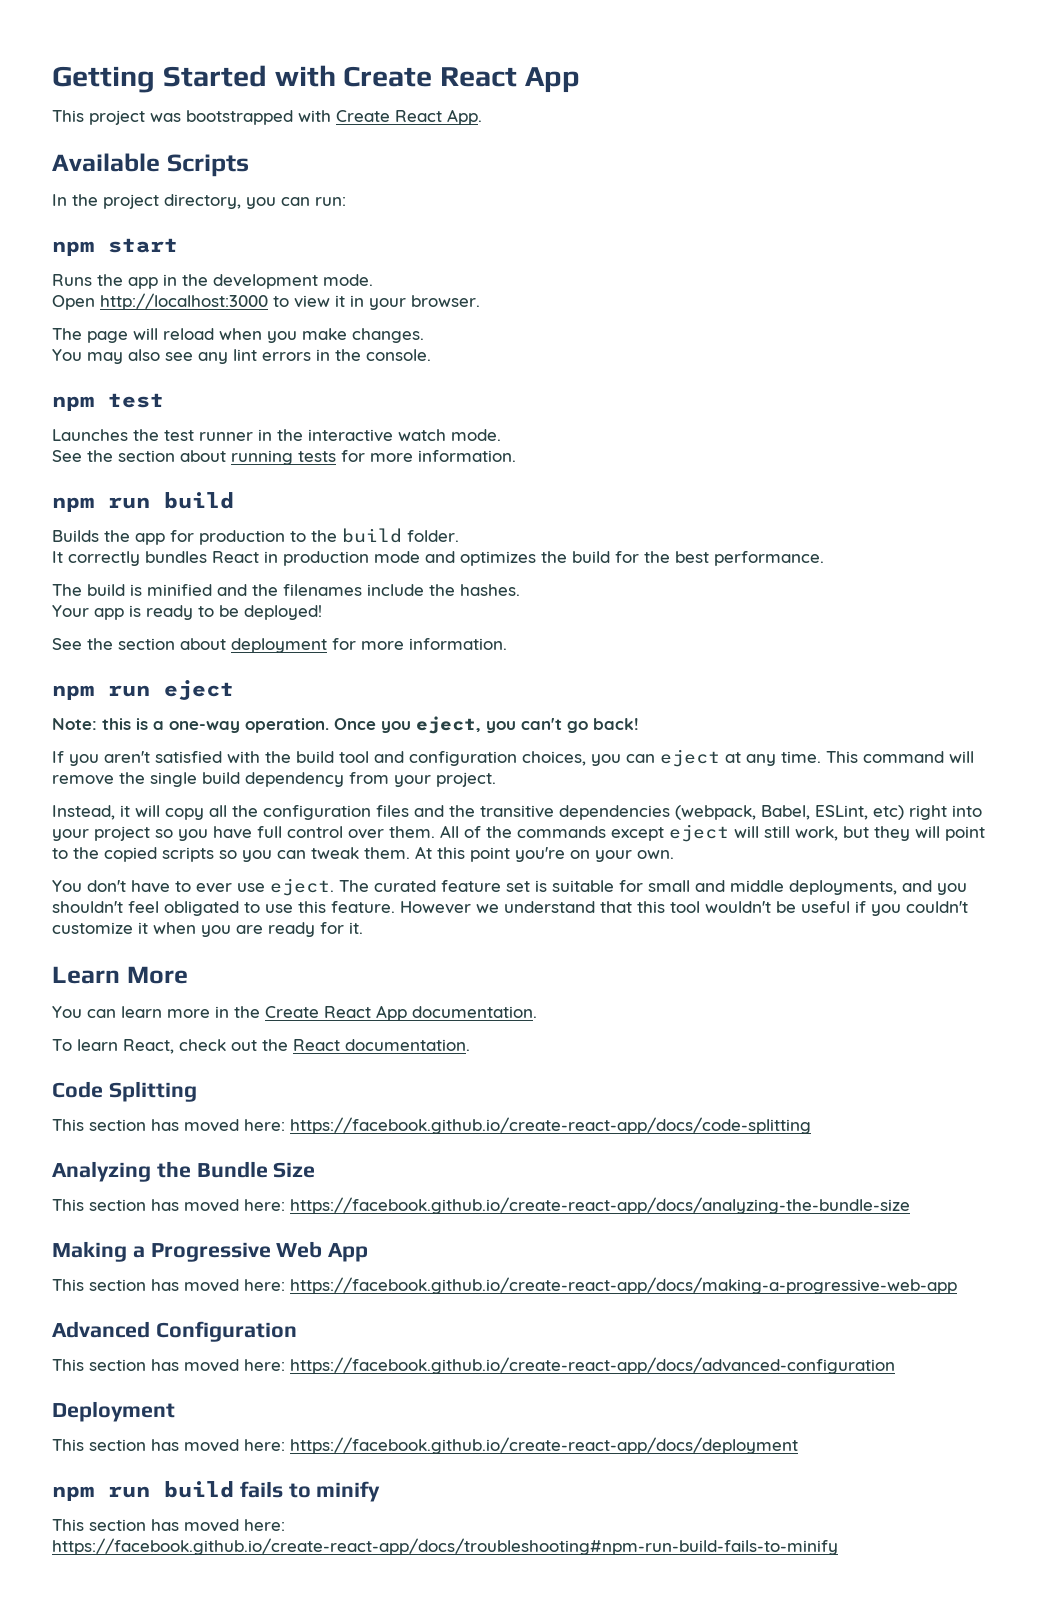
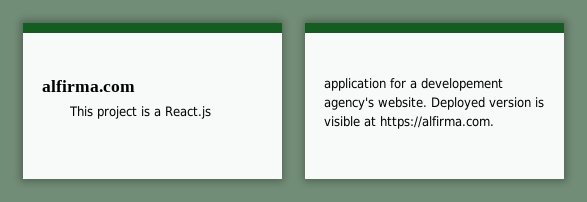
- Getting Started with Create React App
- This project was bootstrapped with Create React App.
- Available Scripts
- In the project directory, you can run:
- npm start
- Runs the app in the development mode.
- Open http://localhost:3000 to view it in your browser.
- The page will reload when you make changes.
- You may also see any lint errors in the console.
- npm test
- Launches the test runner in the interactive watch mode.
- See the section about running tests for more information.
- npm run build
- Builds the app for production to the build folder.
- It correctly bundles React in production mode and optimizes the build for the best performance.
- The build is minified and the filenames include the hashes.
- Your app is ready to be deployed!
- See the section about deployment for more information.
- npm run eject
- Note: this is a one-way operation. Once you eject, you can't go back!
- If you aren't satisfied with the build tool and configuration choices, you can eject at any time. This command will remove the single build dependency from your project.
- Instead, it will copy all the configuration files and the transitive dependencies (webpack, Babel, ESLint, etc) right into your project so you have full control over them. All of the commands except eject will still work, but they will point to the copied scripts so you can tweak them. At this point you're on your own.
- You don't have to ever use eject. The curated feature set is suitable for small and middle deployments, and you shouldn't feel obligated to use this feature. However we understand that this tool wouldn't be useful if you couldn't customize it when you are ready for it.
- Learn More
- You can learn more in the Create React App documentation.
- To learn React, check out the React documentation.
- Code Splitting
- This section has moved here: https://facebook.github.io/create-react-app/docs/code-splitting
- Analyzing the Bundle Size
- This section has moved here: https://facebook.github.io/create-react-app/docs/analyzing-the-bundle-size
- Making a Progressive Web App
- This section has moved here: https://facebook.github.io/create-react-app/docs/making-a-progressive-web-app
- Advanced Configuration
- This section has moved here: https://facebook.github.io/create-react-app/docs/advanced-configuration
- Deployment
- This section has moved here: https://facebook.github.io/create-react-app/docs/deployment
- npm run build fails to minify
- This section has moved here: https://facebook.github.io/create-react-app/docs/troubleshooting#npm-run-build-fails-to-minify
+ alfirma.com
+ This project is a React.js application for a developement agency's website. Deployed version is visible at https://alfirma.com.

